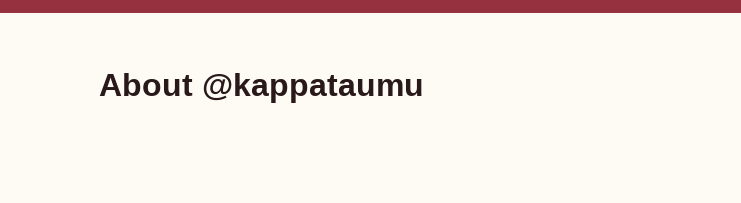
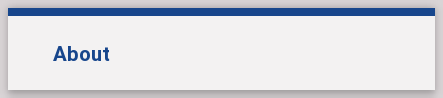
- About @kappataumu
+ About

